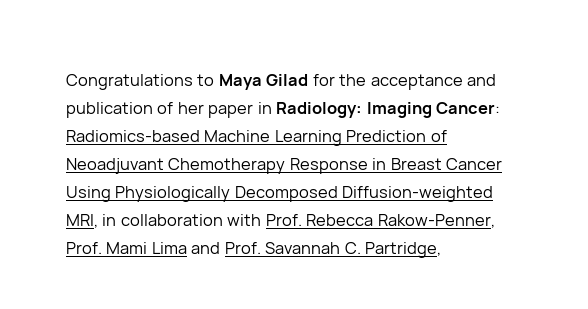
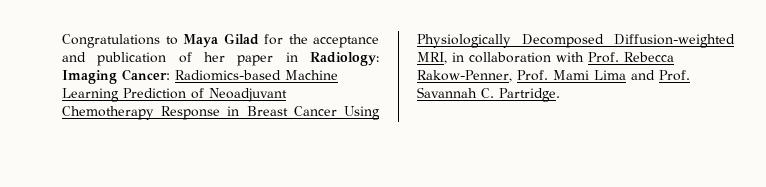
- Congratulations to Maya Gilad for the acceptance and publication of her paper in Radiology: Imaging Cancer: Radiomics-based Machine Learning Prediction of Neoadjuvant Chemotherapy Response in Breast Cancer Using Physiologically Decomposed Diffusion-weighted MRI, in collaboration with Prof. Rebecca Rakow-Penner, Prof. Mami Lima and Prof. Savannah C. Partridge,
+ Congratulations to Maya Gilad for the acceptance and publication of her paper in Radiology: Imaging Cancer: Radiomics-based Machine Learning Prediction of Neoadjuvant Chemotherapy Response in Breast Cancer Using Physiologically Decomposed Diffusion-weighted MRI, in collaboration with Prof. Rebecca Rakow-Penner, Prof. Mami Lima and Prof. Savannah C. Partridge.

